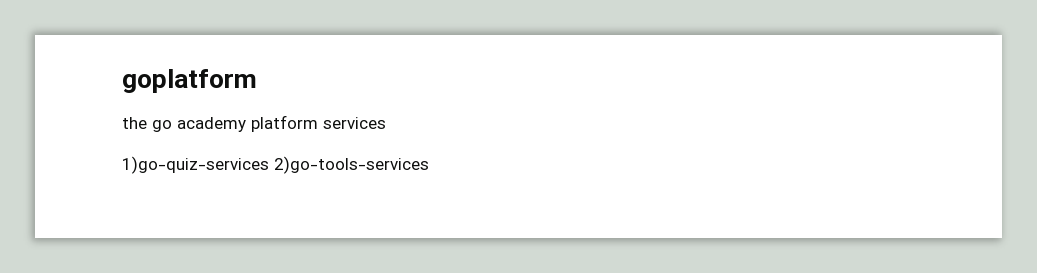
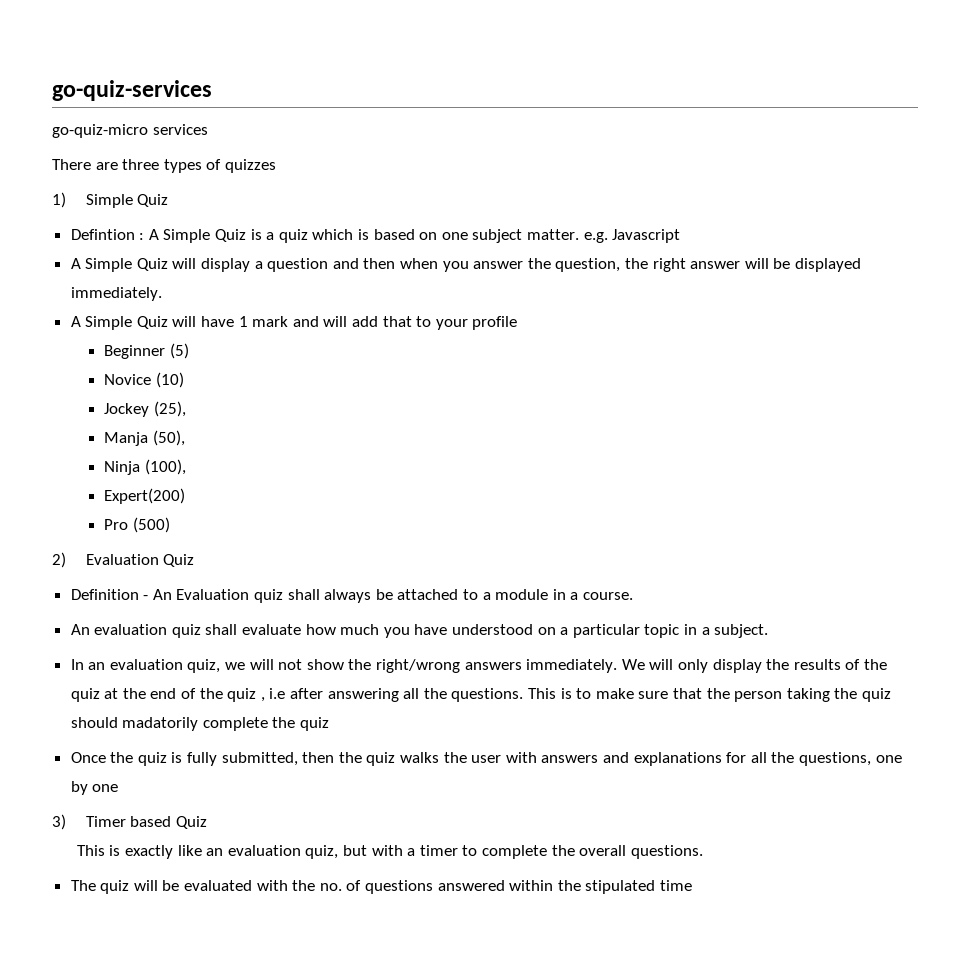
- goplatform
- the go academy platform services
- 1)go-quiz-services 2)go-tools-services
+ go-quiz-services
+ go-quiz-micro services
+ There are three types of quizzes
+ 1) Simple Quiz
+ Defintion : A Simple Quiz is a quiz which is based on one subject matter. e.g. Javascript
+ A Simple Quiz will display a question and then when you answer the question, the right answer will be displayed immediately.
+ A Simple Quiz will have 1 mark and will add that to your profile
+ Beginner (5)
+ Novice (10)
+ Jockey (25),
+ Manja (50),
+ Ninja (100),
+ Expert(200)
+ Pro (500)
+ 2) Evaluation Quiz
+ Definition - An Evaluation quiz shall always be attached to a module in a course.
+ An evaluation quiz shall evaluate how much you have understood on a particular topic in a subject.
+ In an evaluation quiz, we will not show the right/wrong answers immediately. We will only display the results of the quiz at the end of the quiz , i.e after answering all the questions. This is to make sure that the person taking the quiz should madatorily complete the quiz
+ Once the quiz is fully submitted, then the quiz walks the user with answers and explanations for all the questions, one by one
+ 3) Timer based Quiz
+ This is exactly like an evaluation quiz, but with a timer to complete the overall questions.
+ The quiz will be evaluated with the no. of questions answered within the stipulated time

